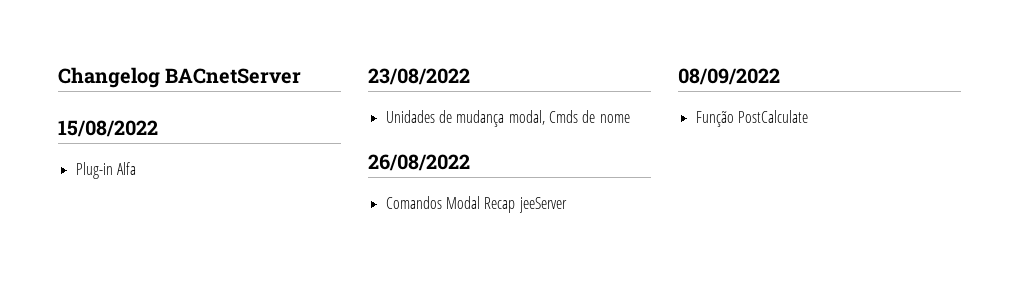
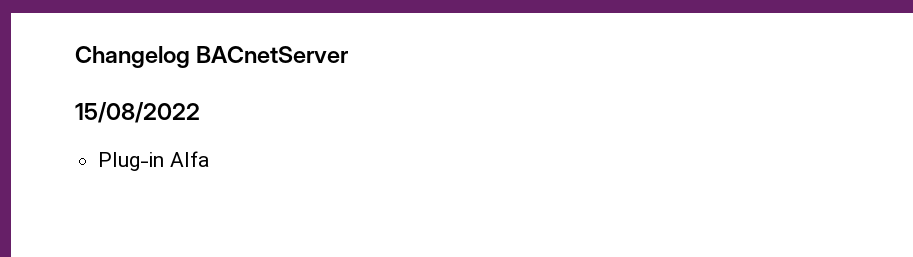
- 23/08/2022
- Unidades de mudança modal, Cmds de nome
- 26/08/2022
- Comandos Modal Recap jeeServer
- 08/09/2022
- Função PostCalculate

